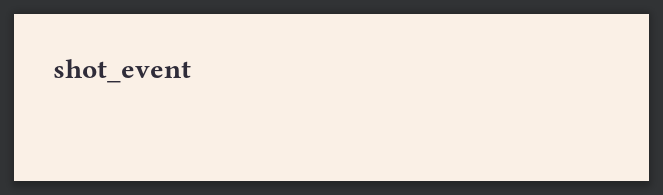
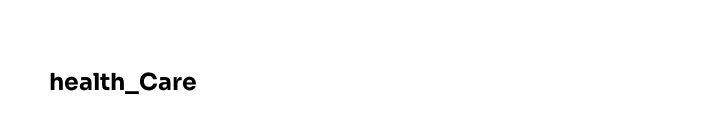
- shot_event
+ health_Care

